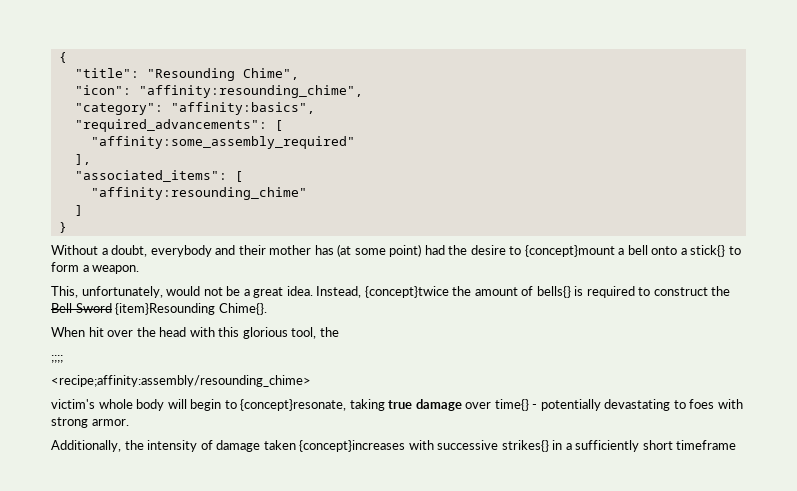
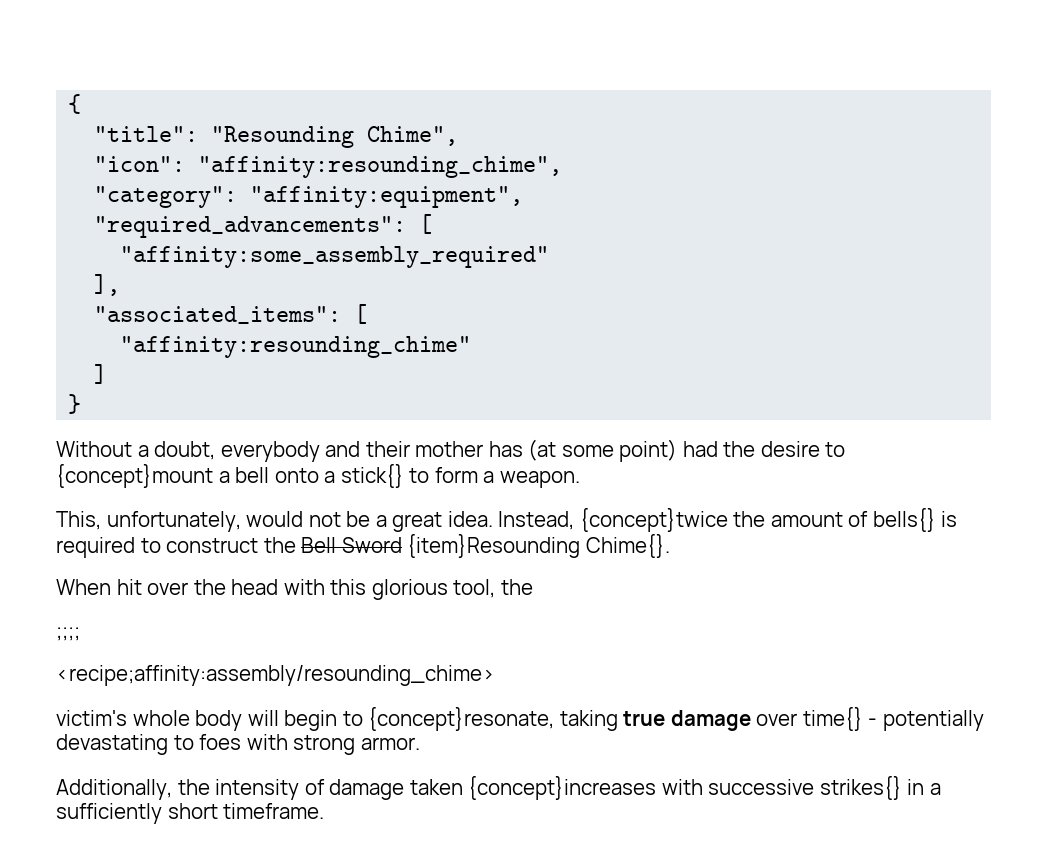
- "category": "affinity:basics",
+ "category": "affinity:equipment",
- Additionally, the intensity of damage taken {concept}increases with successive strikes{} in a sufficiently short timeframe
+ Additionally, the intensity of damage taken {concept}increases with successive strikes{} in a sufficiently short timeframe.

